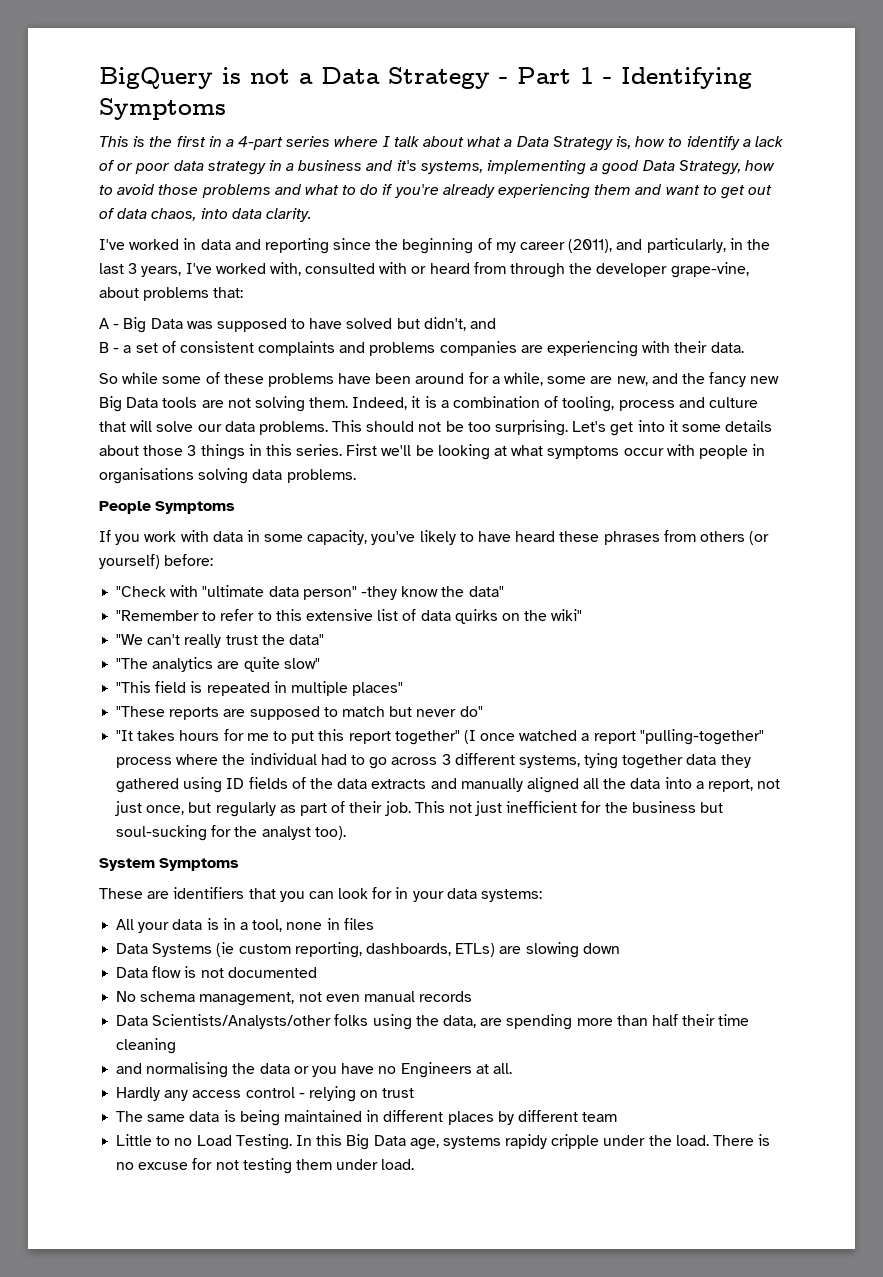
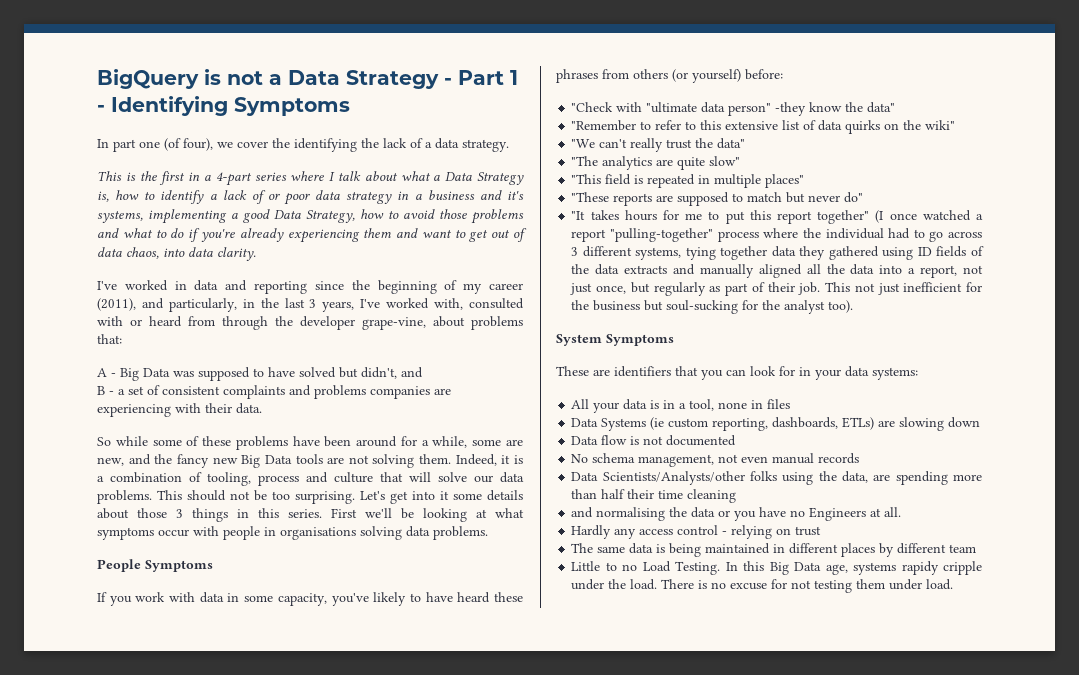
+ In part one (of four), we cover the identifying the lack of a data strategy.

